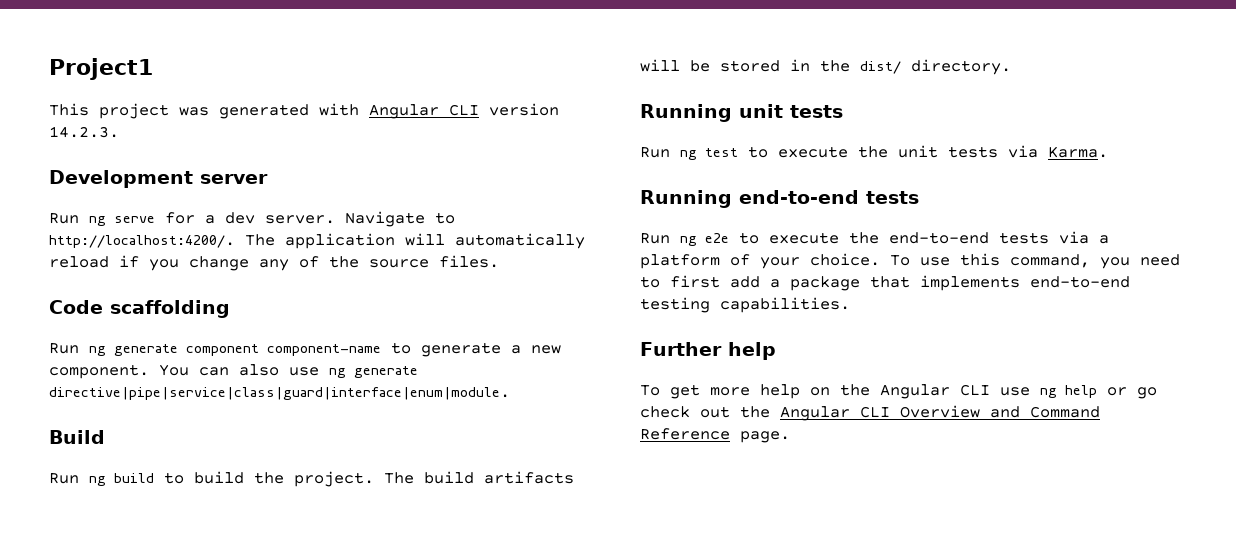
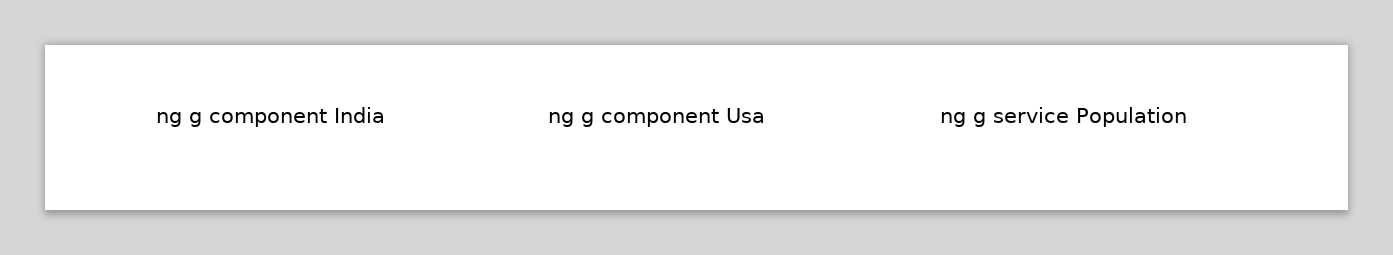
- Project1
- This project was generated with Angular CLI version 14.2.3.
- Development server
- Run ng serve for a dev server. Navigate to http://localhost:4200/. The application will automatically reload if you change any of the source files.
- Code scaffolding
- Run ng generate component component-name to generate a new component. You can also use ng generate directive|pipe|service|class|guard|interface|enum|module.
- Build
- Run ng build to build the project. The build artifacts will be stored in the dist/ directory.
- Running unit tests
- Run ng test to execute the unit tests via Karma.
- Running end-to-end tests
- Run ng e2e to execute the end-to-end tests via a platform of your choice. To use this command, you need to first add a package that implements end-to-end testing capabilities.
- Further help
- To get more help on the Angular CLI use ng help or go check out the Angular CLI Overview and Command Reference page.
+ ng g component India
+ ng g component Usa
+ ng g service Population

